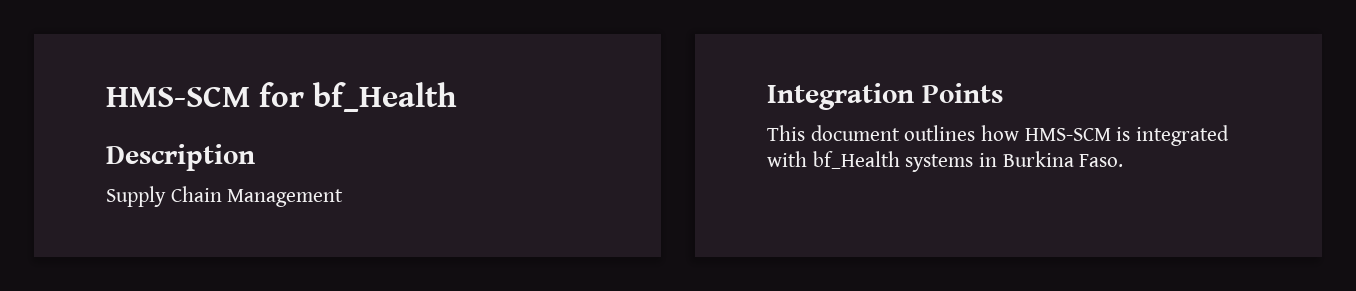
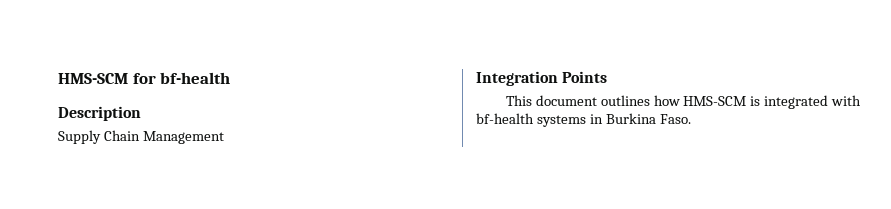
- HMS-SCM for bf_Health
+ HMS-SCM for bf-health
- This document outlines how HMS-SCM is integrated with bf_Health systems in Burkina Faso.
+ This document outlines how HMS-SCM is integrated with bf-health systems in Burkina Faso.

